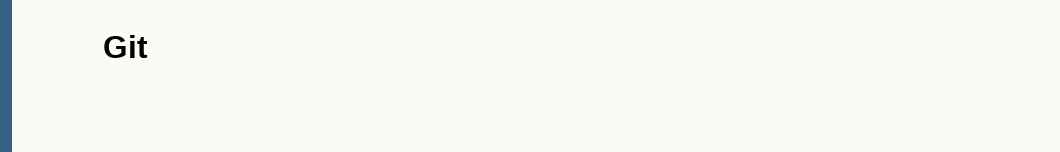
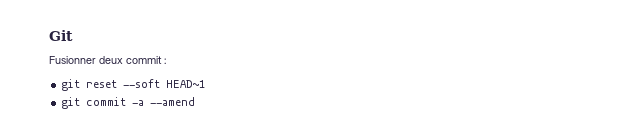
+ Fusionner deux commit :
+ git reset --soft HEAD~1
+ git commit -a --amend

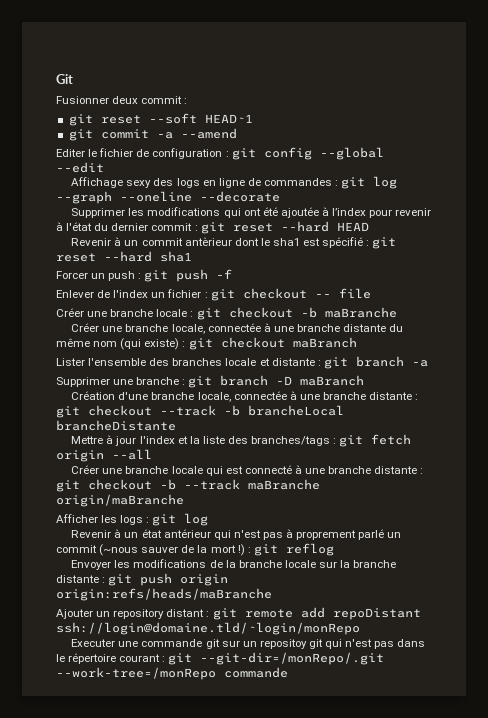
+ Editer le fichier de configuration : git config --global --edit
+ Affichage sexy des logs en ligne de commandes : git log --graph --oneline --decorate
+ Supprimer les modifications qui ont été ajoutée à l’index pour revenir à l'état du dernier commit : git reset --hard HEAD
+ Revenir à un commit antèrieur dont le sha1 est spécifié : git reset --hard sha1
+ Forcer un push : git push -f
+ Enlever de l'index un fichier : git checkout -- file
+ Créer une branche locale : git checkout -b maBranche
+ Créer une branche locale, connectée à une branche distante du même nom (qui existe) : git checkout maBranch
+ Lister l'ensemble des branches locale et distante : git branch -a
+ Supprimer une branche : git branch -D maBranch
+ Création d'une branche locale, connectée à une branche distante : git checkout --track -b brancheLocal brancheDistante
+ Mettre à jour l'index et la liste des branches/tags : git fetch origin --all
+ Créer une branche locale qui est connecté à une branche distante : git checkout -b --track maBranche origin/maBranche
+ Afficher les logs : git log
+ Revenir à un état antérieur qui n'est pas à proprement parlé un commit (~nous sauver de la mort !) : git reflog
+ Envoyer les modifications de la branche locale sur la branche distante : git push origin origin:refs/heads/maBranche
+ Ajouter un repository distant : git remote add repoDistant ssh://login@domaine.tld/~login/monRepo
+ Executer une commande git sur un repositoy git qui n'est pas dans le répertoire courant : git --git-dir=/monRepo/.git --work-tree=/monRepo commande

